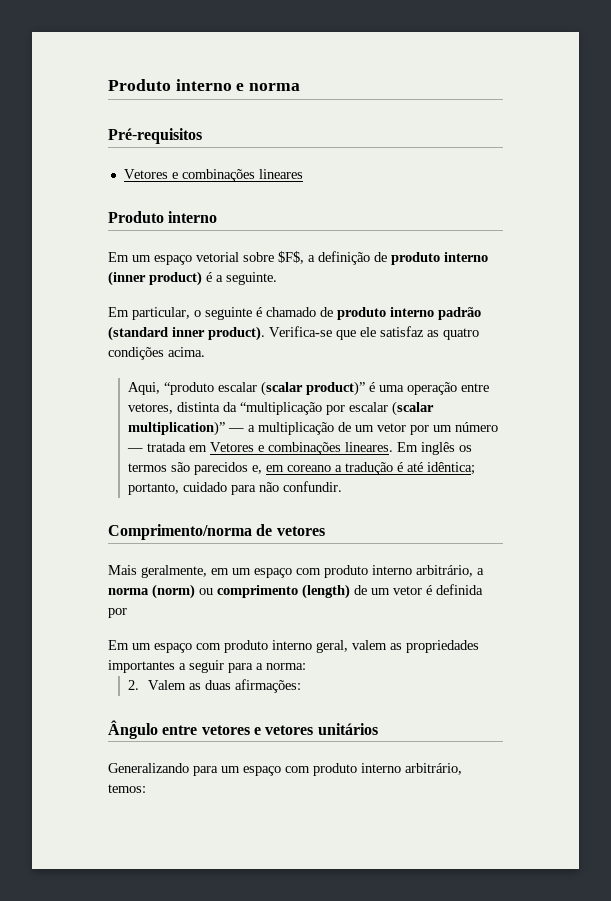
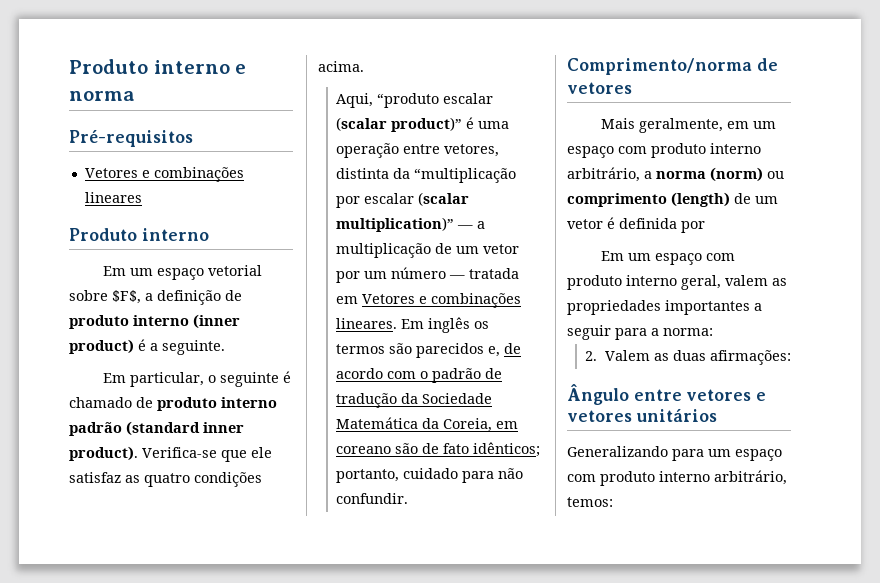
- Em inglês os termos são parecidos e, em coreano a tradução é até idêntica; portanto, cuidado para não confundir.
+ Em inglês os termos são parecidos e, de acordo com o padrão de tradução da Sociedade Matemática da Coreia, em coreano são de fato idênticos; portanto, cuidado para não confundir.

